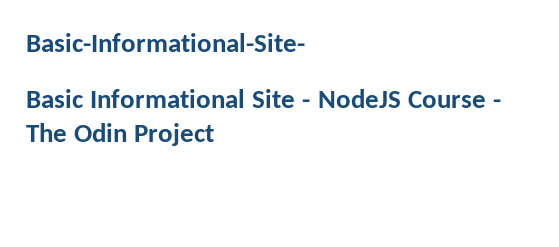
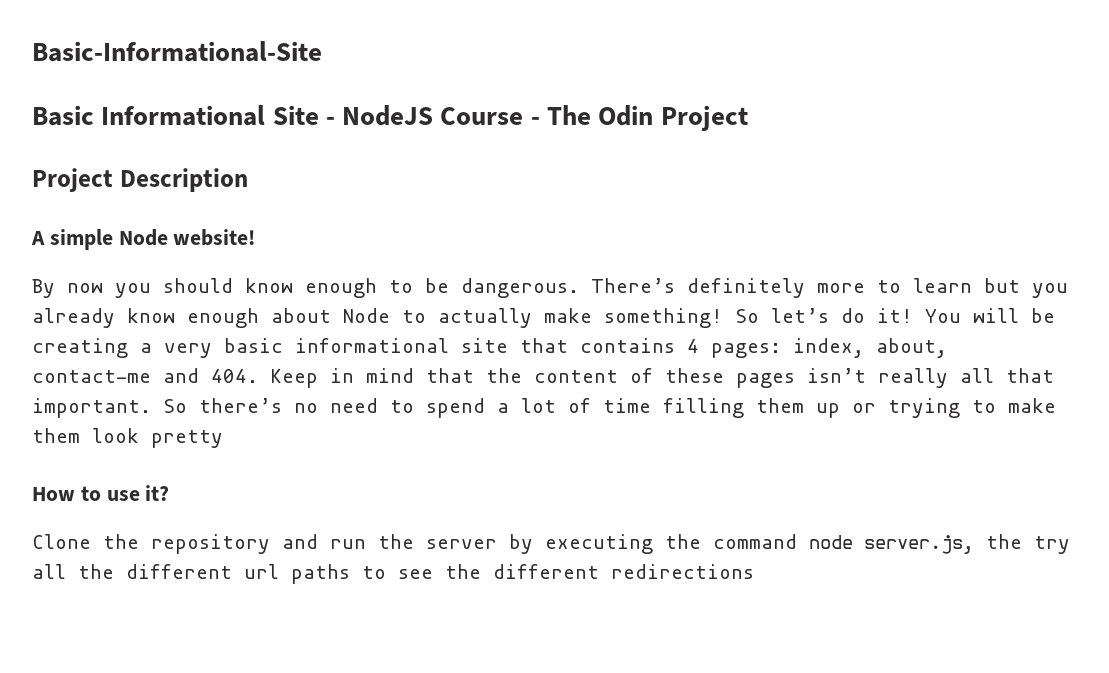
- Basic-Informational-Site-
+ Basic-Informational-Site
+ Project Description
+ A simple Node website!
+ By now you should know enough to be dangerous. There’s definitely more to learn but you already know enough about Node to actually make something! So let’s do it! You will be creating a very basic informational site that contains 4 pages: index, about, contact-me and 404. Keep in mind that the content of these pages isn’t really all that important. So there’s no need to spend a lot of time filling them up or trying to make them look pretty
+ How to use it?
+ Clone the repository and run the server by executing the command node server.js, the try all the different url paths to see the different redirections

